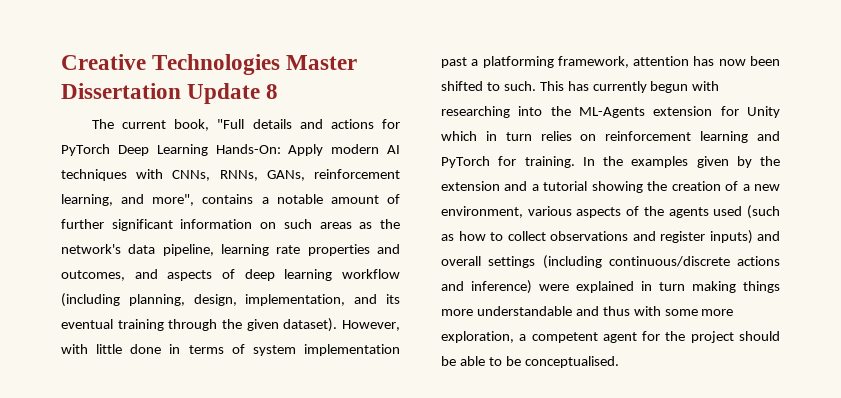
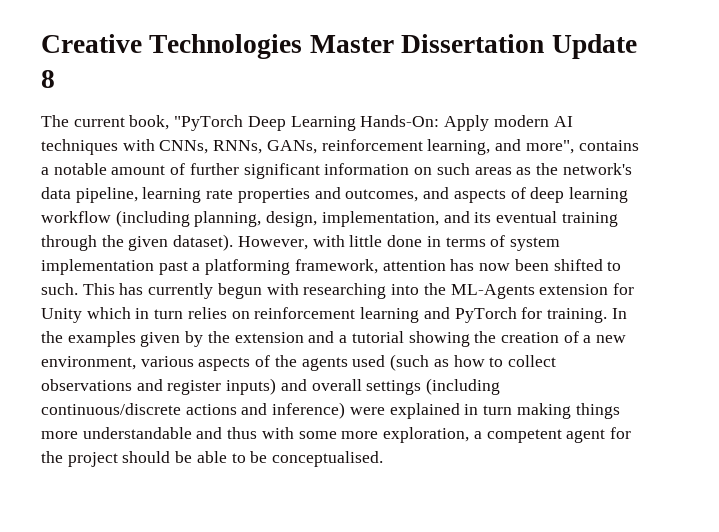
- The current book, "Full details and actions for PyTorch Deep Learning Hands-On: Apply modern AI techniques with CNNs, RNNs, GANs, reinforcement learning, and more", contains a notable amount of further significant information on such areas as the network's data pipeline, learning rate properties and outcomes, and aspects of deep learning workflow (including planning, design, implementation, and its eventual training through the given dataset).
+ The current book, "PyTorch Deep Learning Hands-On: Apply modern AI techniques with CNNs, RNNs, GANs, reinforcement learning, and more", contains a notable amount of further significant information on such areas as the network's data pipeline, learning rate properties and outcomes, and aspects of deep learning workflow (including planning, design, implementation, and its eventual training through the given dataset).

